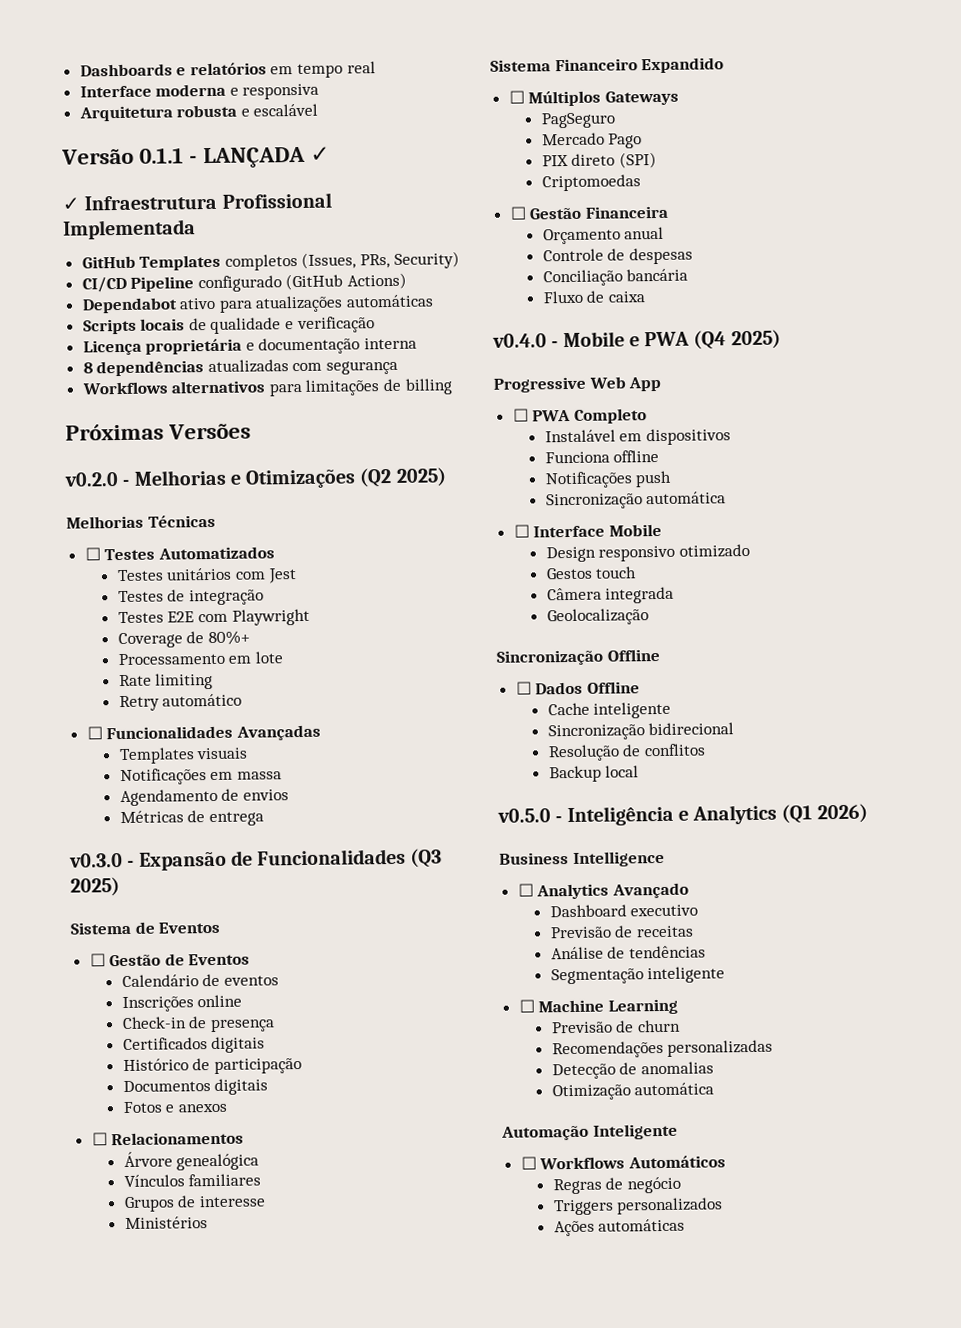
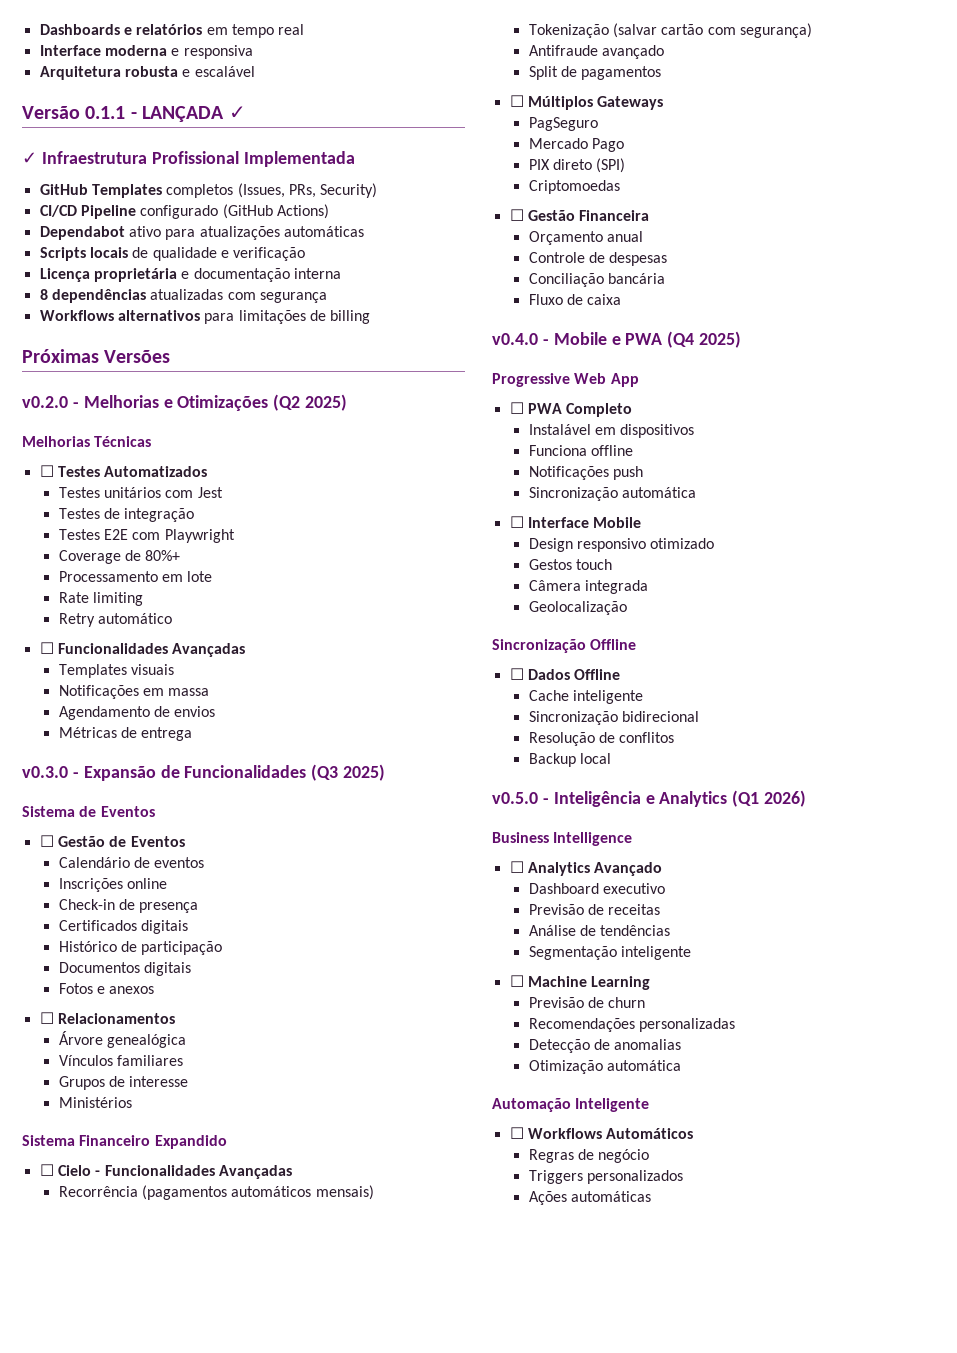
+ ☐ Cielo - Funcionalidades Avançadas
+ Recorrência (pagamentos automáticos mensais)
+ Tokenização (salvar cartão com segurança)
+ Antifraude avançado
+ Split de pagamentos

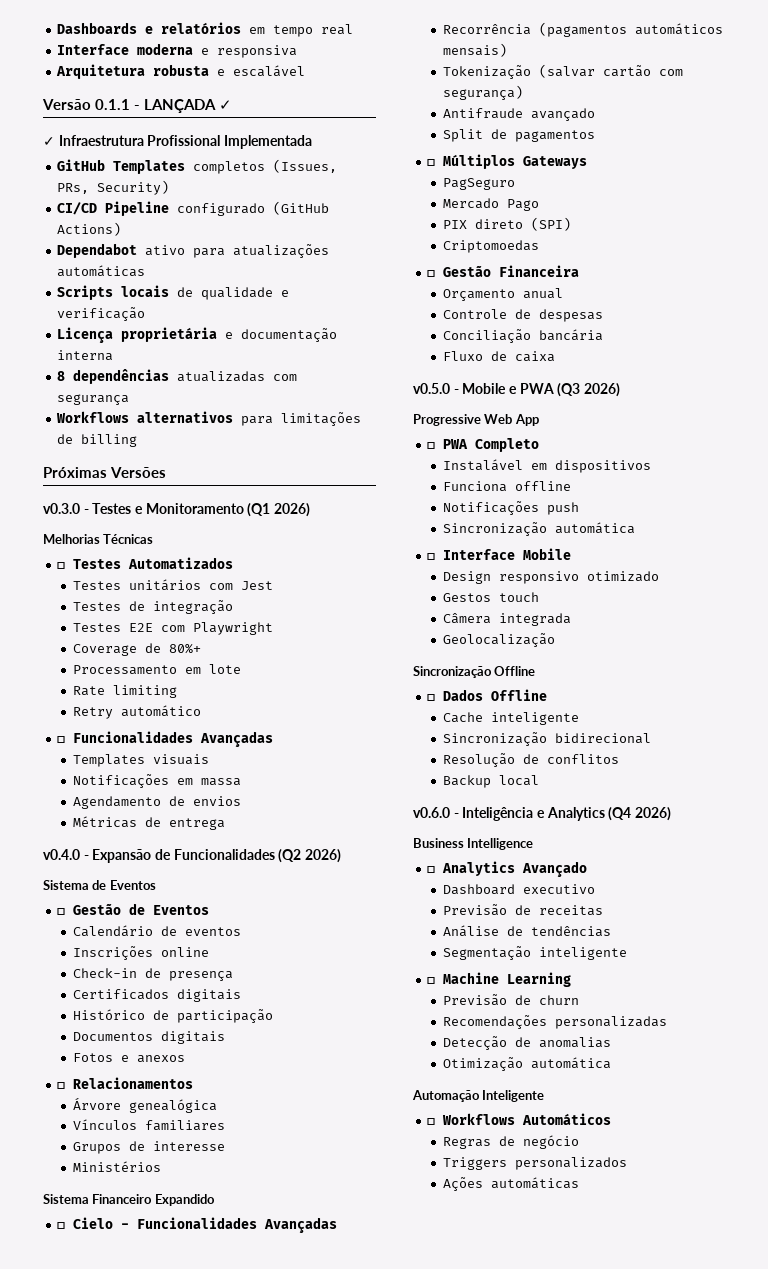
- v0.2.0 - Melhorias e Otimizações (Q2 2025)
+ v0.3.0 - Testes e Monitoramento (Q1 2026)
- v0.3.0 - Expansão de Funcionalidades (Q3 2025)
+ v0.4.0 - Expansão de Funcionalidades (Q2 2026)
- v0.4.0 - Mobile e PWA (Q4 2025)
+ v0.5.0 - Mobile e PWA (Q3 2026)
- v0.5.0 - Inteligência e Analytics (Q1 2026)
+ v0.6.0 - Inteligência e Analytics (Q4 2026)

